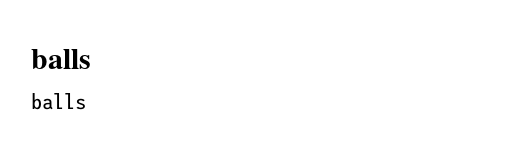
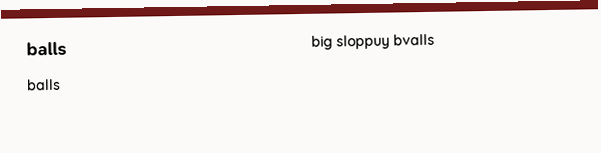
+ big sloppuy bvalls

